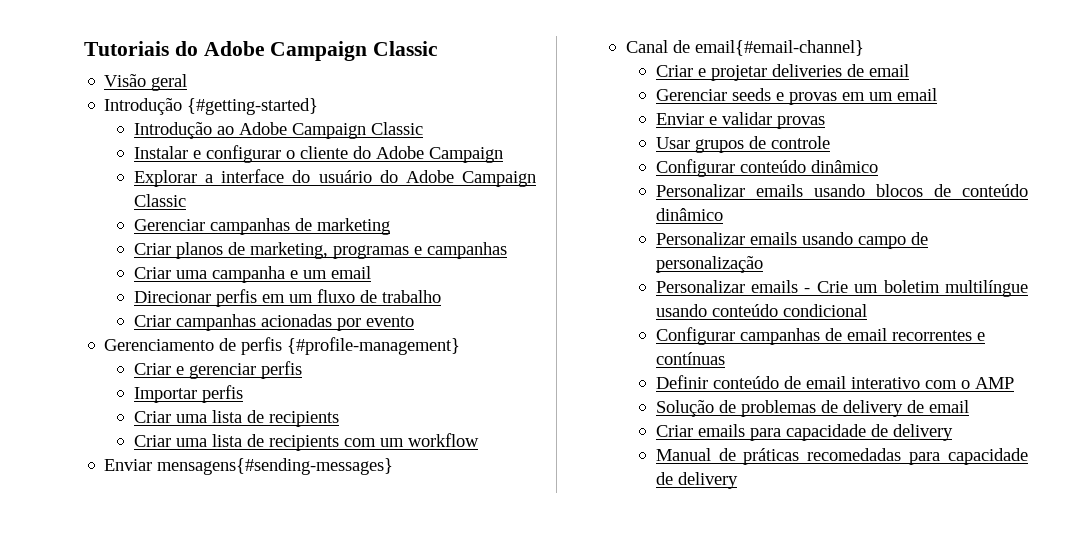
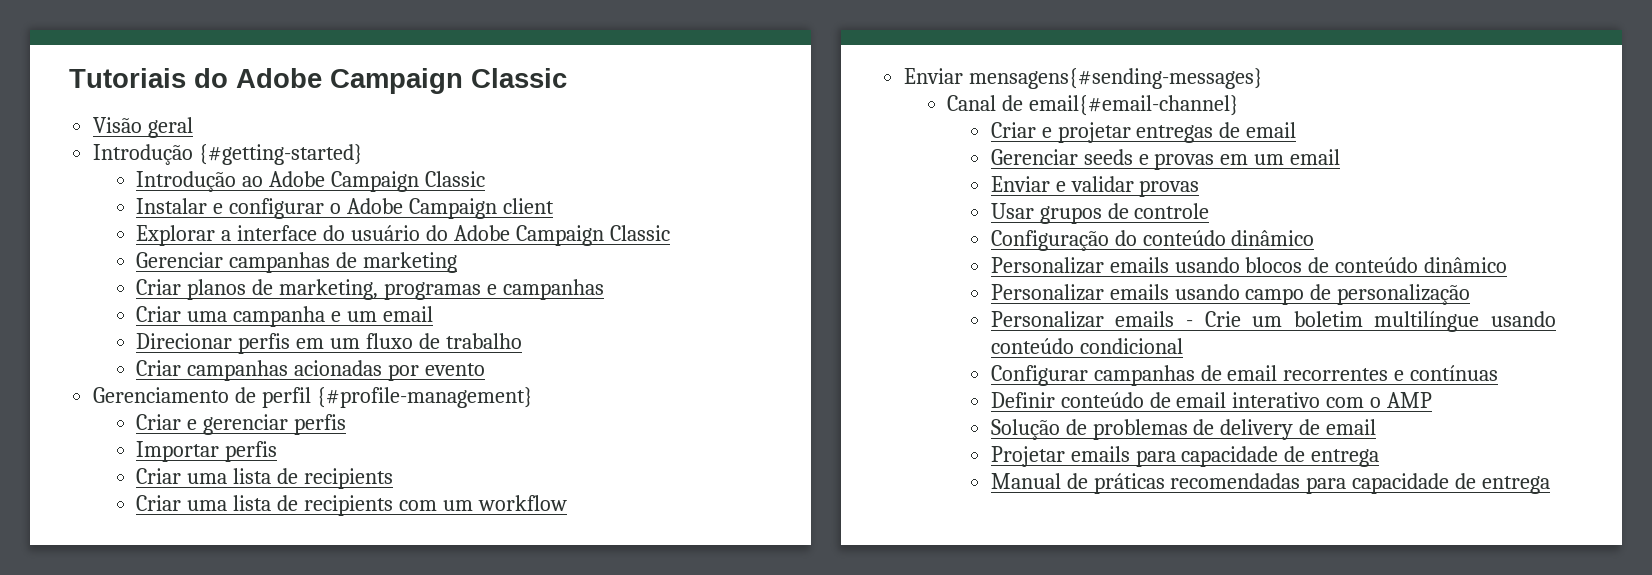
- Instalar e configurar o cliente do Adobe Campaign
+ Instalar e configurar o Adobe Campaign client
- Gerenciamento de perfis {#profile-management}
+ Gerenciamento de perfil {#profile-management}
- Criar e projetar deliveries de email
+ Criar e projetar entregas de email
- Configurar conteúdo dinâmico
+ Configuração do conteúdo dinâmico
- Criar emails para capacidade de delivery
+ Projetar emails para capacidade de entrega
- Manual de práticas recomedadas para capacidade de delivery
+ Manual de práticas recomendadas para capacidade de entrega

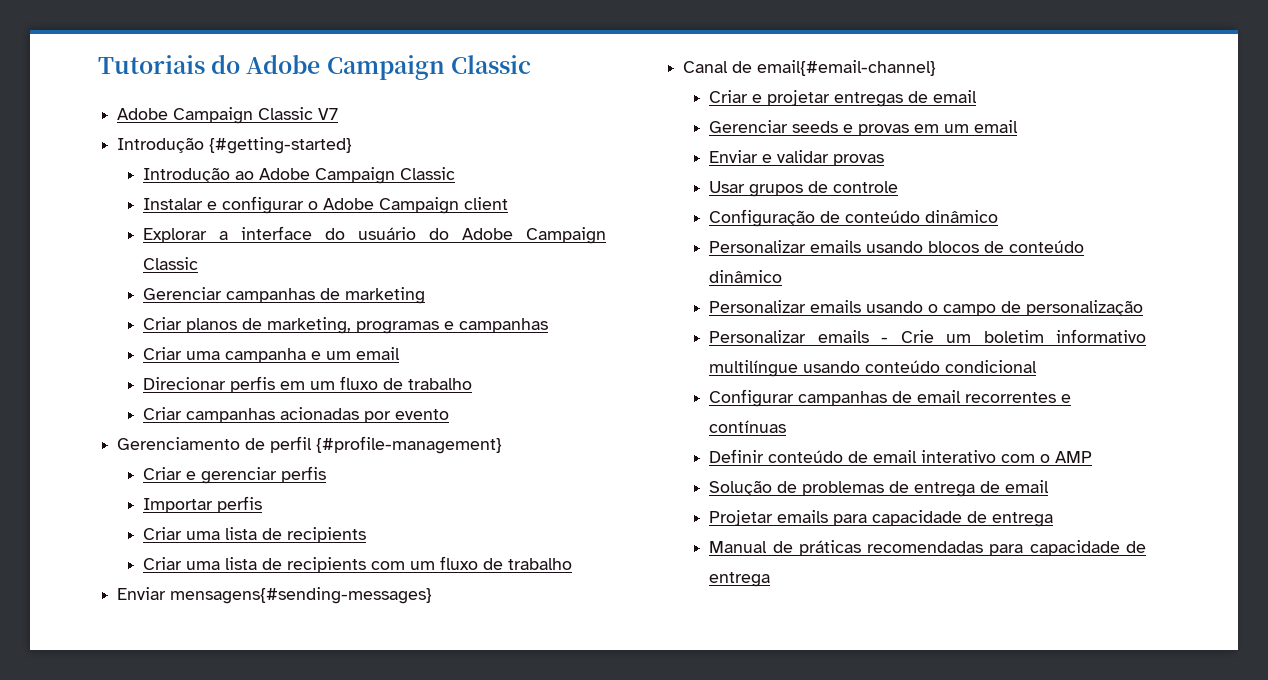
- Visão geral
+ Adobe Campaign Classic V7
- Criar uma lista de recipients com um workflow
+ Criar uma lista de recipients com um fluxo de trabalho
- Configuração do conteúdo dinâmico
+ Configuração de conteúdo dinâmico
- Personalizar emails usando campo de personalização
+ Personalizar emails usando o campo de personalização
- Personalizar emails - Crie um boletim multilíngue usando conteúdo condicional
+ Personalizar emails - Crie um boletim informativo multilíngue usando conteúdo condicional
- Solução de problemas de delivery de email
+ Solução de problemas de entrega de email

